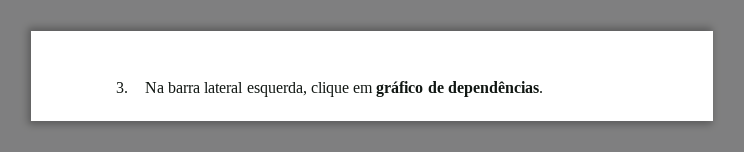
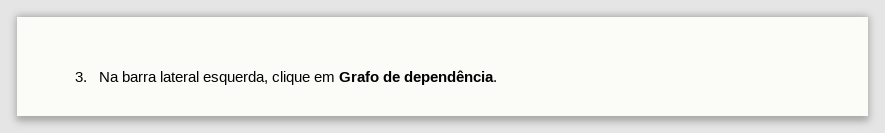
- 3. Na barra lateral esquerda, clique em gráfico de dependências.
+ 3. Na barra lateral esquerda, clique em Grafo de dependência.

